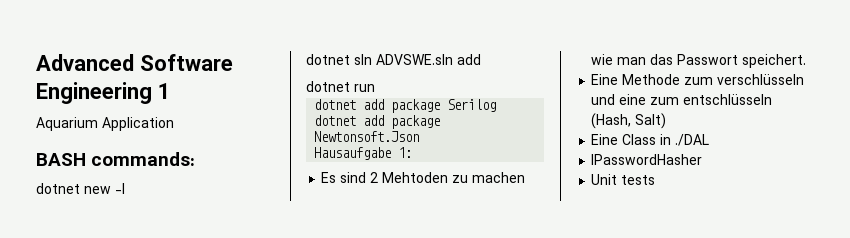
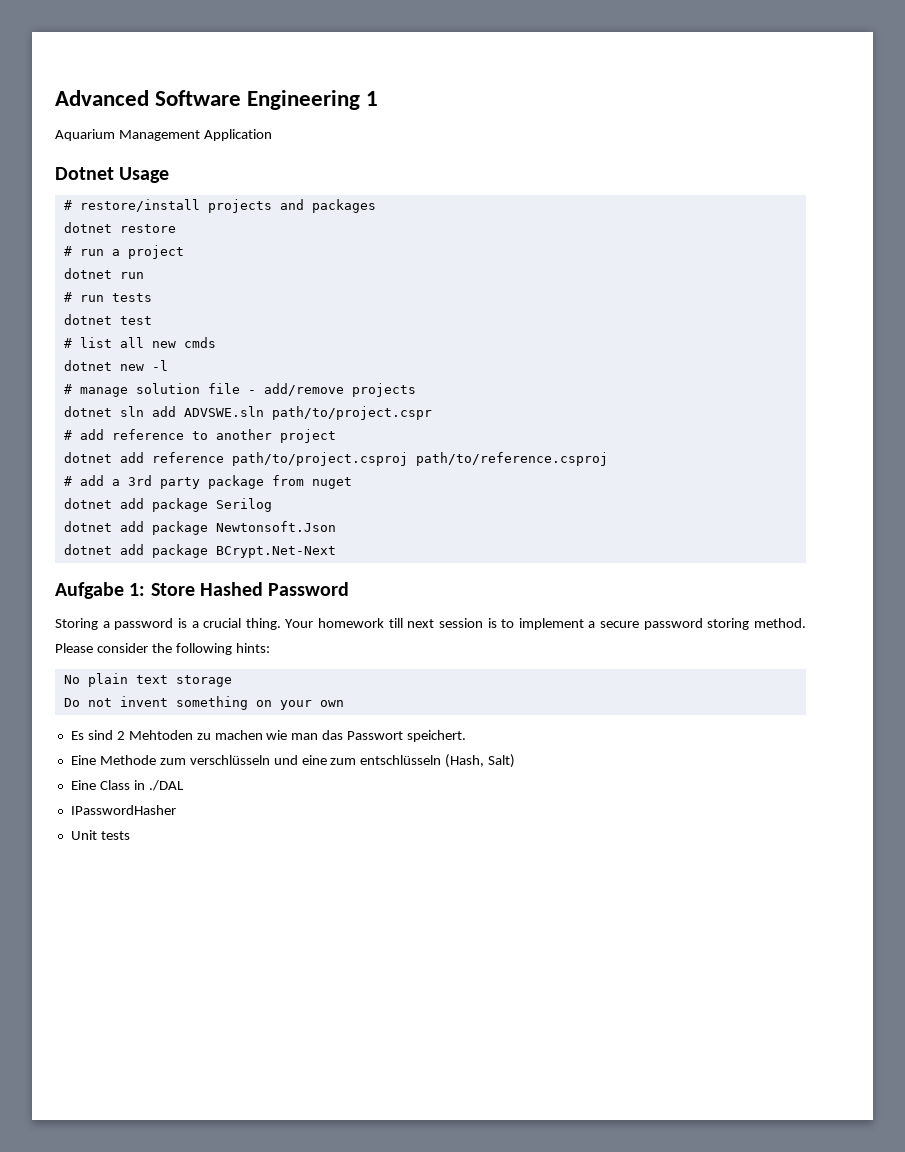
- Aquarium Application
+ Aquarium Management Application
- BASH commands:
+ Dotnet Usage
+ # restore/install projects and packages
+ dotnet restore
+ # run a project
+ dotnet run
+ # run tests
+ dotnet test
+ # list all new cmds
  dotnet new -l
- dotnet sln ADVSWE.sln add
- dotnet run
+ # manage solution file - add/remove projects
+ dotnet sln add ADVSWE.sln path/to/project.cspr
+ # add reference to another project
+ dotnet add reference path/to/project.csproj path/to/reference.csproj
+ # add a 3rd party package from nuget
- Hausaufgabe 1:
+ dotnet add package BCrypt.Net-Next
+ Aufgabe 1: Store Hashed Password
+ Storing a password is a crucial thing. Your homework till next session is to implement a secure password storing method. Please consider the following hints:
+ No plain text storage
+ Do not invent something on your own

